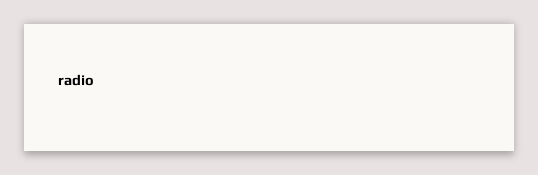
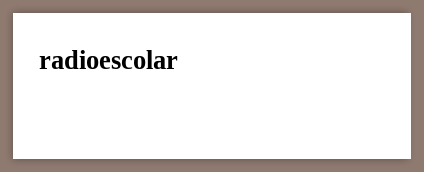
- radio
+ radioescolar

